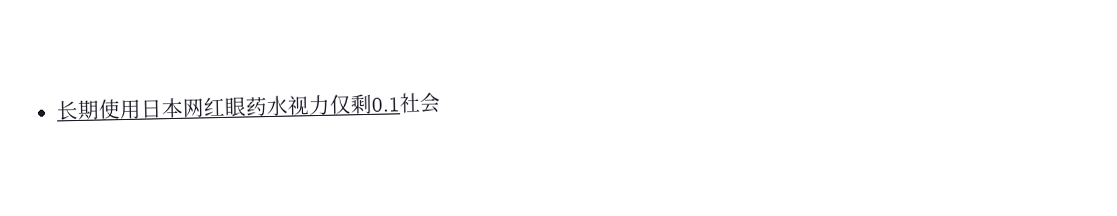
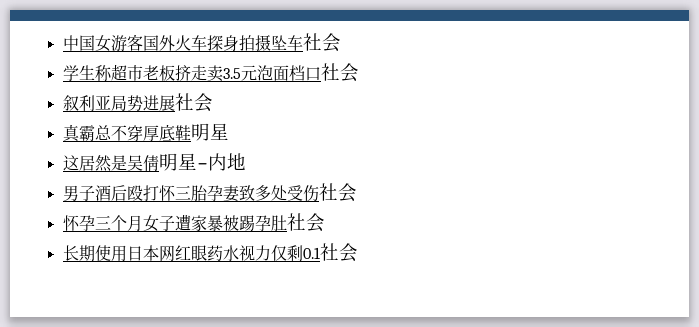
+ 中国女游客国外火车探身拍摄坠车社会
+ 学生称超市老板挤走卖3.5元泡面档口社会
+ 叙利亚局势进展社会
+ 真霸总不穿厚底鞋明星
+ 这居然是吴倩明星-内地
+ 男子酒后殴打怀三胎孕妻致多处受伤社会
+ 怀孕三个月女子遭家暴被踢孕肚社会

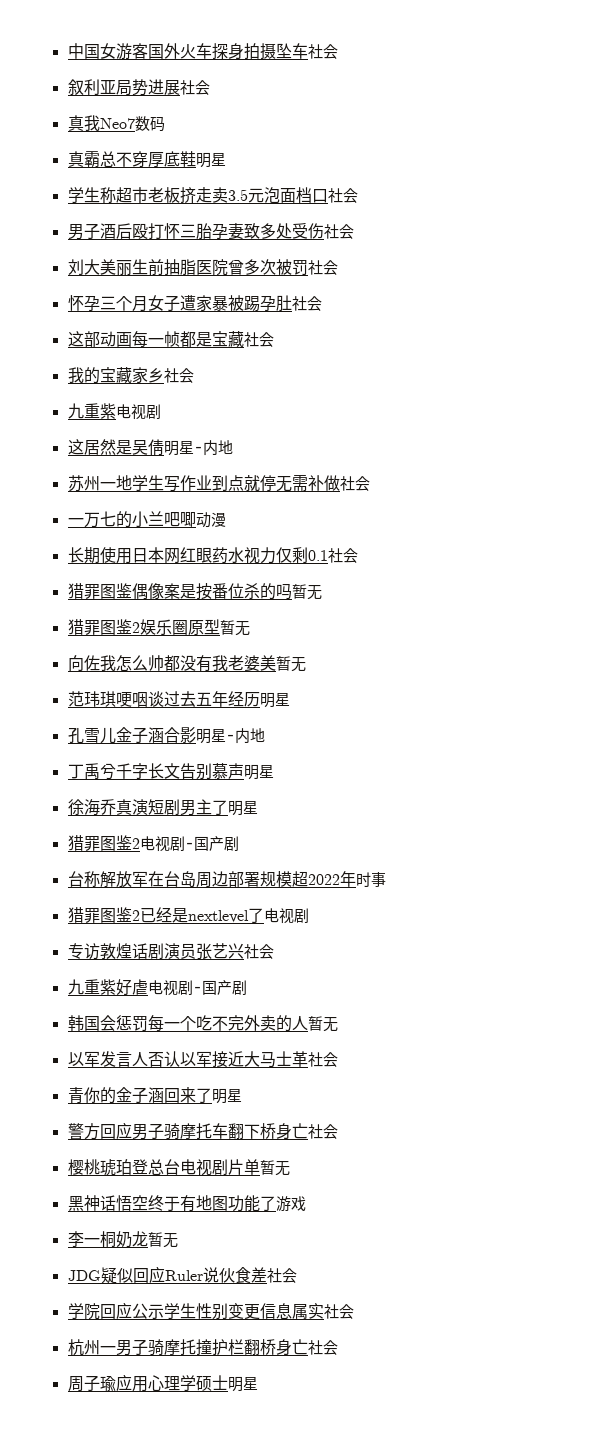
+ 叙利亚局势进展社会
+ 真我Neo7数码
+ 真霸总不穿厚底鞋明星
- 叙利亚局势进展社会
- 真霸总不穿厚底鞋明星
- 这居然是吴倩明星-内地
+ 刘大美丽生前抽脂医院曾多次被罚社会
+ 这部动画每一帧都是宝藏社会
+ 我的宝藏家乡社会
+ 九重紫电视剧
+ 这居然是吴倩明星-内地
+ 苏州一地学生写作业到点就停无需补做社会
+ 一万七的小兰吧唧动漫
+ 猎罪图鉴偶像案是按番位杀的吗暂无
+ 猎罪图鉴2娱乐圈原型暂无
+ 向佐我怎么帅都没有我老婆美暂无
+ 范玮琪哽咽谈过去五年经历明星
+ 孔雪儿金子涵合影明星-内地
+ 丁禹兮千字长文告别慕声明星
+ 徐海乔真演短剧男主了明星
+ 猎罪图鉴2电视剧-国产剧
+ 台称解放军在台岛周边部署规模超2022年时事
+ 猎罪图鉴2已经是nextlevel了电视剧
+ 专访敦煌话剧演员张艺兴社会
+ 九重紫好虐电视剧-国产剧
+ 韩国会惩罚每一个吃不完外卖的人暂无
+ 以军发言人否认以军接近大马士革社会
+ 青你的金子涵回来了明星
+ 警方回应男子骑摩托车翻下桥身亡社会
+ 樱桃琥珀登总台电视剧片单暂无
+ 黑神话悟空终于有地图功能了游戏
+ 李一桐奶龙暂无
+ JDG疑似回应Ruler说伙食差社会
+ 学院回应公示学生性别变更信息属实社会
+ 杭州一男子骑摩托撞护栏翻桥身亡社会
+ 周子瑜应用心理学硕士明星

